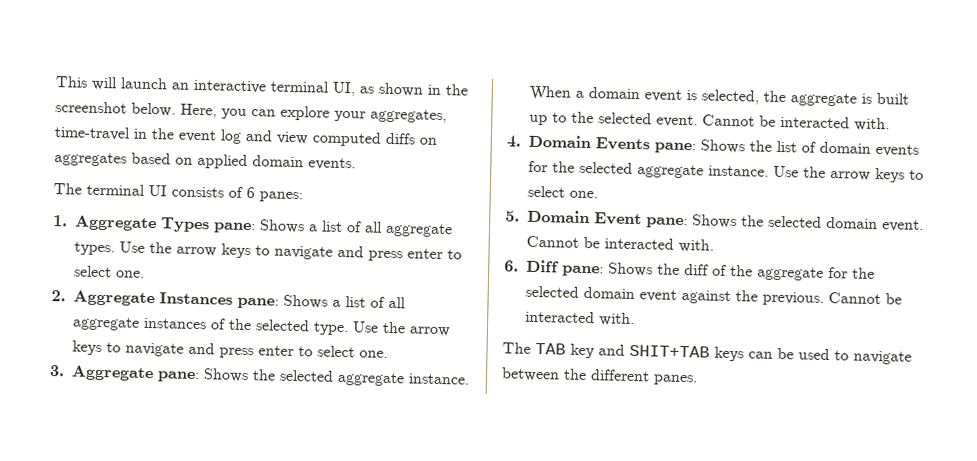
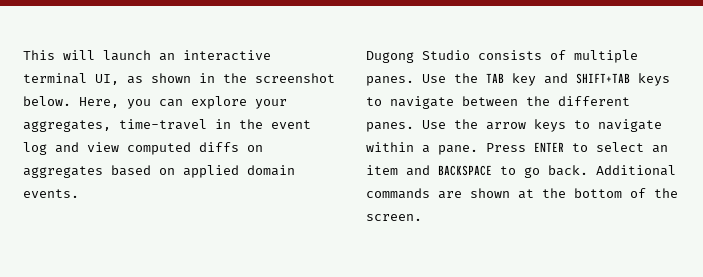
- The terminal UI consists of 6 panes:
- 1. Aggregate Types pane: Shows a list of all aggregate types. Use the arrow keys to navigate and press enter to select one.
- 2. Aggregate Instances pane: Shows a list of all aggregate instances of the selected type. Use the arrow keys to navigate and press enter to select one.
- 3. Aggregate pane: Shows the selected aggregate instance. When a domain event is selected, the aggregate is built up to the selected event. Cannot be interacted with.
- 4. Domain Events pane: Shows the list of domain events for the selected aggregate instance. Use the arrow keys to select one.
- 5. Domain Event pane: Shows the selected domain event. Cannot be interacted with.
- 6. Diff pane: Shows the diff of the aggregate for the selected domain event against the previous. Cannot be interacted with.
- The TAB key and SHIT+TAB keys can be used to navigate between the different panes.
+ Dugong Studio consists of multiple panes. Use the TAB key and SHIFT+TAB keys to navigate between the different panes. Use the arrow keys to navigate within a pane. Press ENTER to select an item and BACKSPACE to go back. Additional commands are shown at the bottom of the screen.

